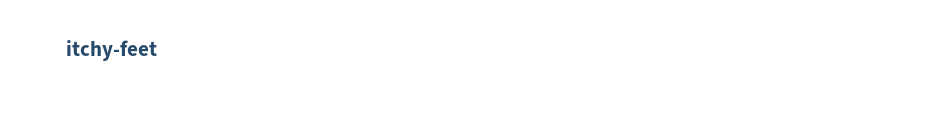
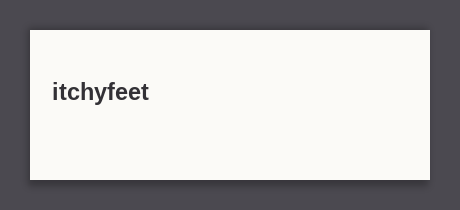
- itchy-feet
+ itchyfeet

